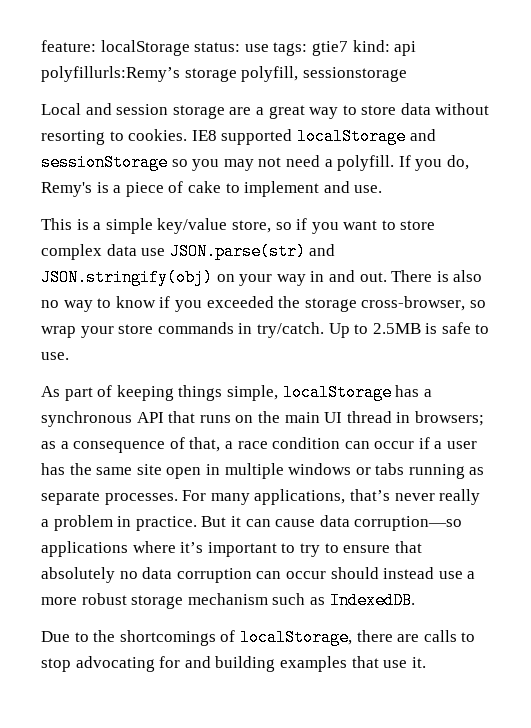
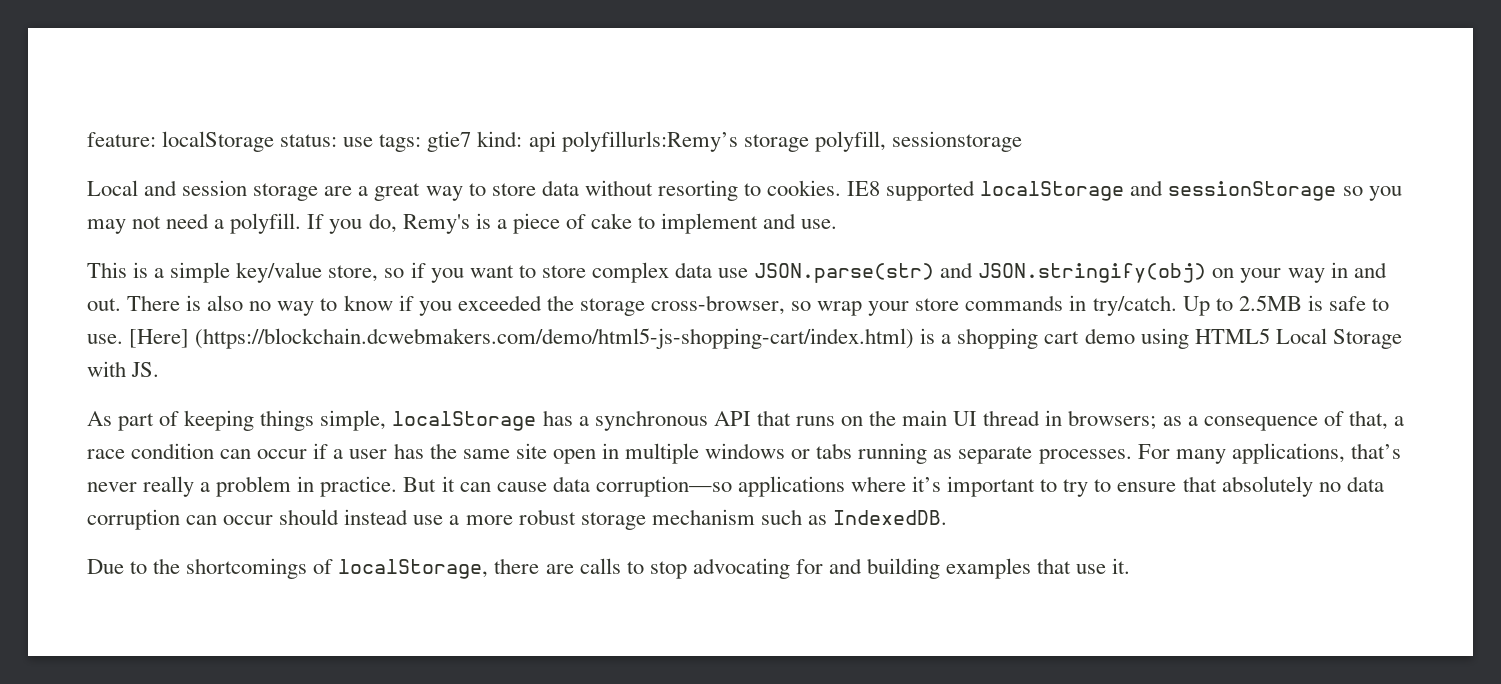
+ [Here] (https://blockchain.dcwebmakers.com/demo/html5-js-shopping-cart/index.html) is a shopping cart demo using HTML5 Local Storage with JS.

